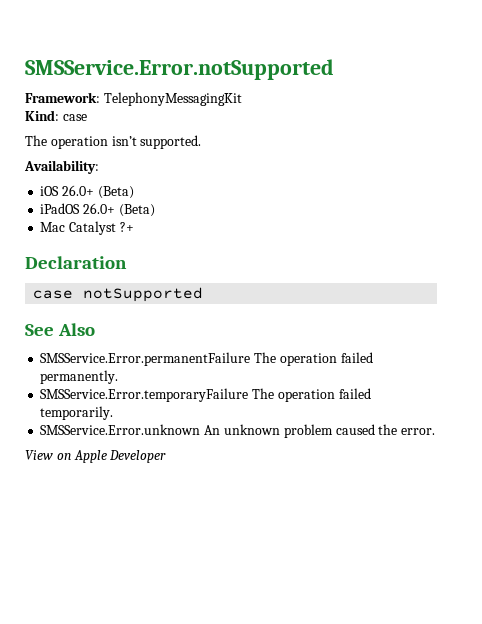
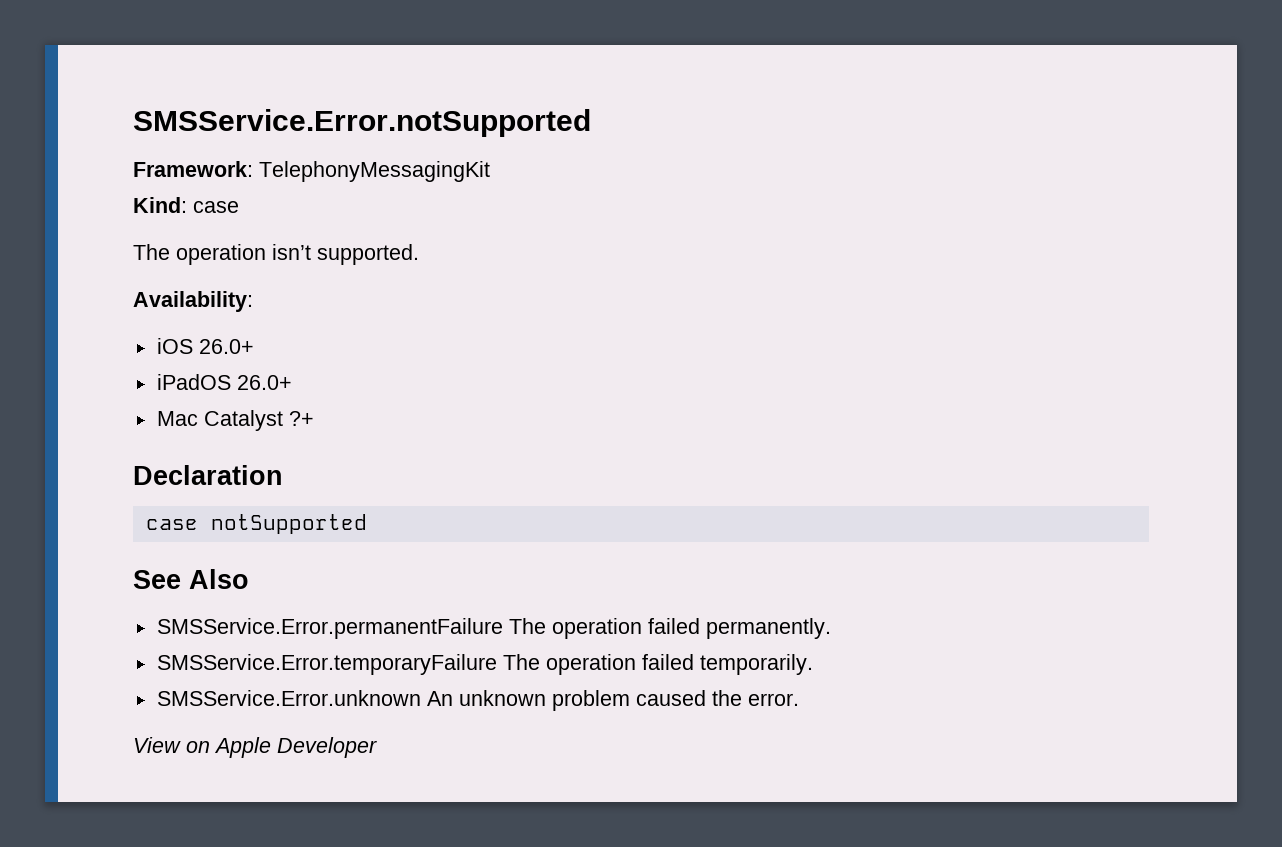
- iOS 26.0+ (Beta)
+ iOS 26.0+
- iPadOS 26.0+ (Beta)
+ iPadOS 26.0+

